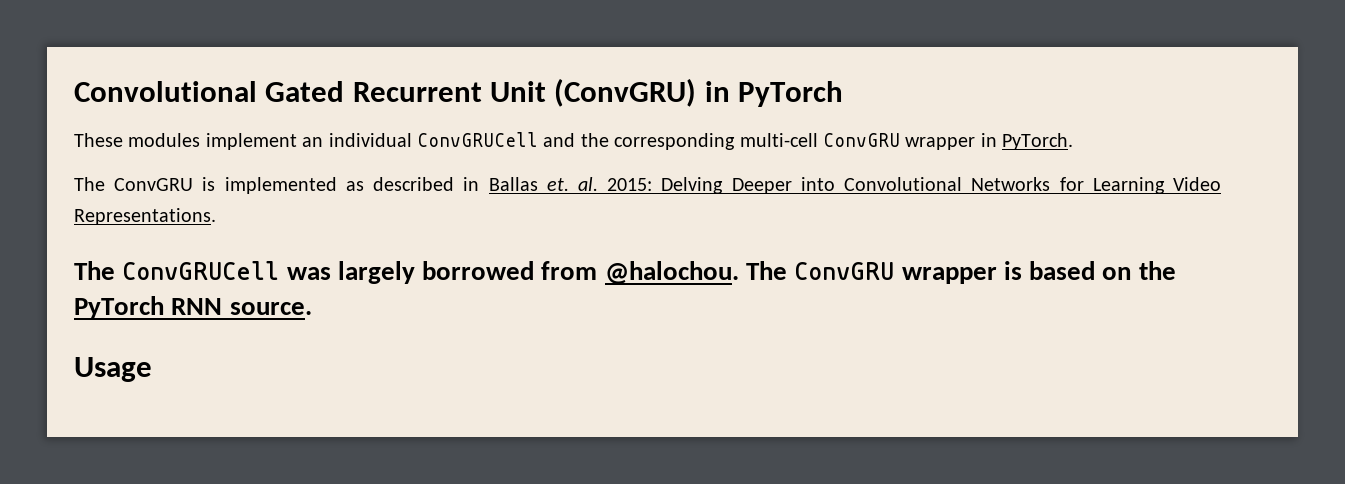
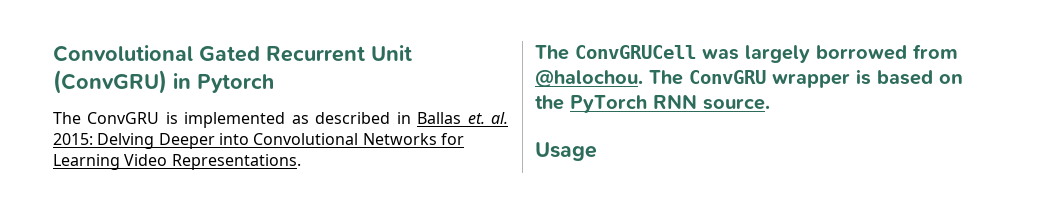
- Convolutional Gated Recurrent Unit (ConvGRU) in PyTorch
- These modules implement an individual ConvGRUCell and the corresponding multi-cell ConvGRU wrapper in PyTorch.
+ Convolutional Gated Recurrent Unit (ConvGRU) in Pytorch

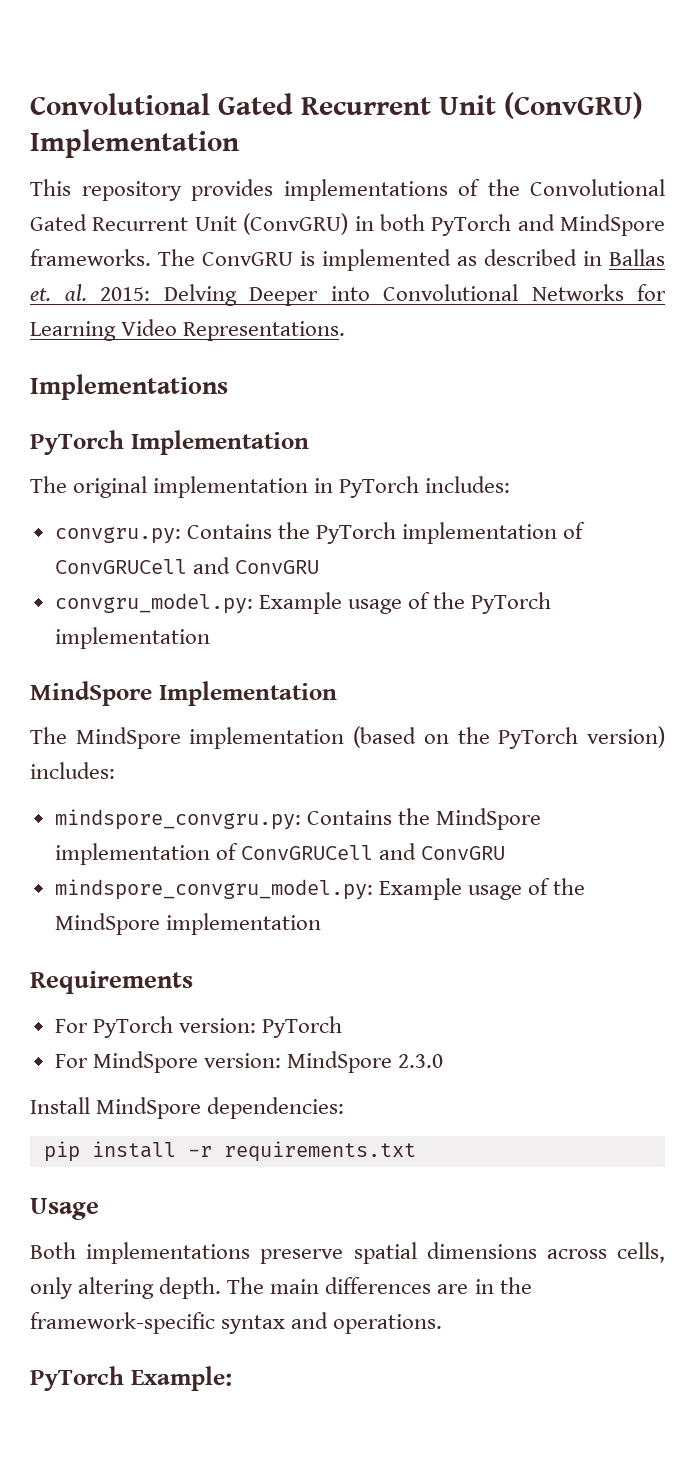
- Convolutional Gated Recurrent Unit (ConvGRU) in Pytorch
- The ConvGRU is implemented as described in Ballas et. al. 2015: Delving Deeper into Convolutional Networks for Learning Video Representations.
+ Convolutional Gated Recurrent Unit (ConvGRU) Implementation
+ This repository provides implementations of the Convolutional Gated Recurrent Unit (ConvGRU) in both PyTorch and MindSpore frameworks. The ConvGRU is implemented as described in Ballas et. al. 2015: Delving Deeper into Convolutional Networks for Learning Video Representations.
- The ConvGRUCell was largely borrowed from @halochou. The ConvGRU wrapper is based on the PyTorch RNN source.
+ Implementations
+ PyTorch Implementation
+ The original implementation in PyTorch includes:
+ convgru.py: Contains the PyTorch implementation of ConvGRUCell and ConvGRU
+ convgru_model.py: Example usage of the PyTorch implementation
+ MindSpore Implementation
+ The MindSpore implementation (based on the PyTorch version) includes:
+ mindspore_convgru.py: Contains the MindSpore implementation of ConvGRUCell and ConvGRU
+ mindspore_convgru_model.py: Example usage of the MindSpore implementation
+ Requirements
+ For PyTorch version: PyTorch
+ For MindSpore version: MindSpore 2.3.0
+ Install MindSpore dependencies:
+ pip install -r requirements.txt
  Usage
+ Both implementations preserve spatial dimensions across cells, only altering depth. The main differences are in the framework-specific syntax and operations.
+ PyTorch Example:

